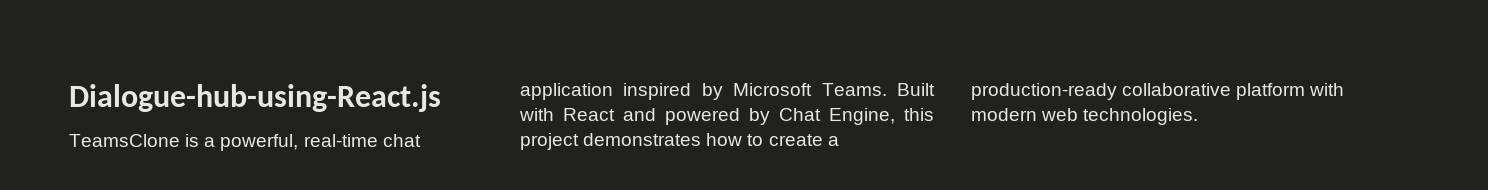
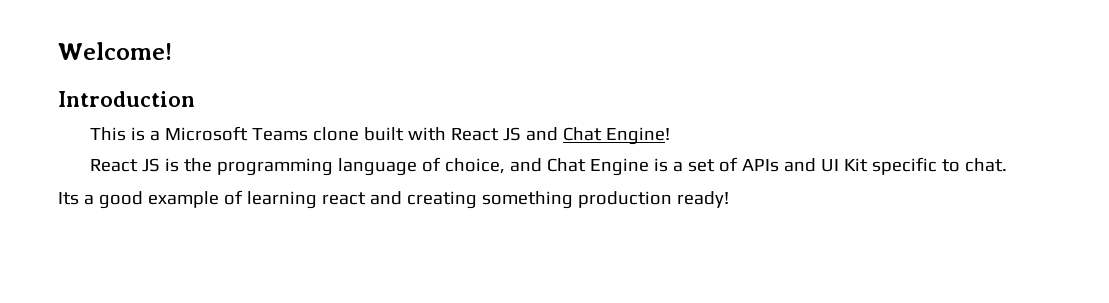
- Dialogue-hub-using-React.js
- TeamsClone is a powerful, real-time chat application inspired by Microsoft Teams. Built with React and powered by Chat Engine, this project demonstrates how to create a production-ready collaborative platform with modern web technologies.
+ Welcome!
+ Introduction
+ This is a Microsoft Teams clone built with React JS and Chat Engine!
+ React JS is the programming language of choice, and Chat Engine is a set of APIs and UI Kit specific to chat.
+ Its a good example of learning react and creating something production ready!

